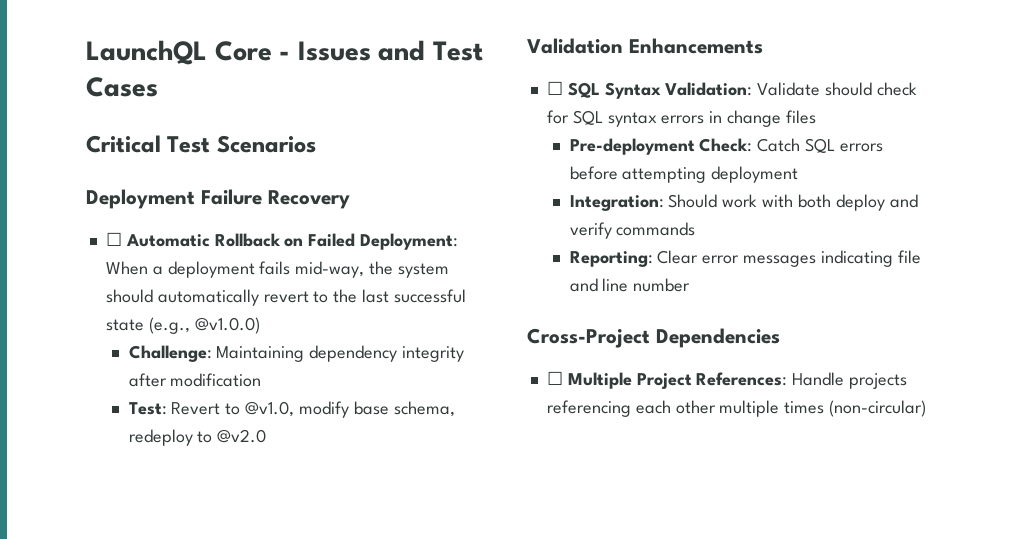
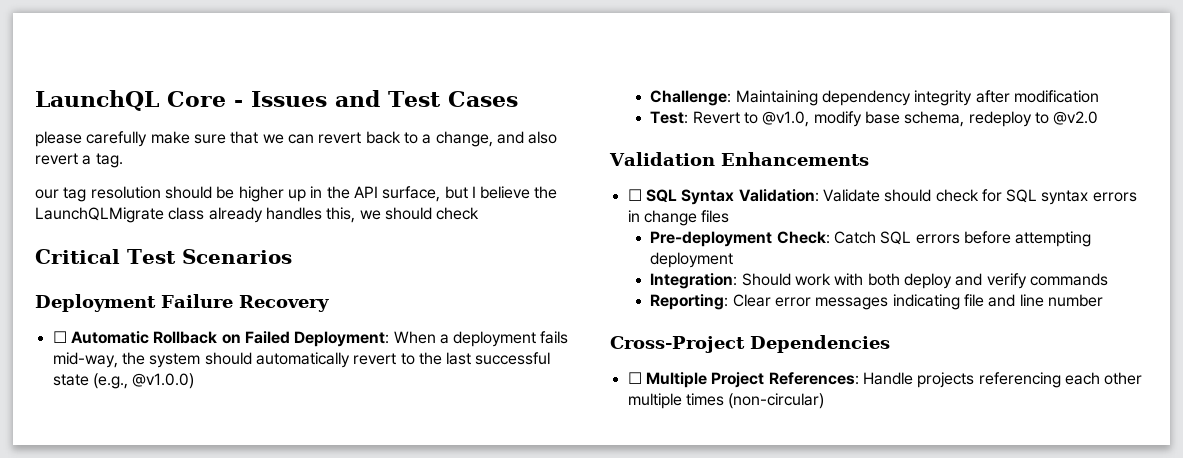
+ please carefully make sure that we can revert back to a change, and also revert a tag.
+ our tag resolution should be higher up in the API surface, but I believe the LaunchQLMigrate class already handles this, we should check

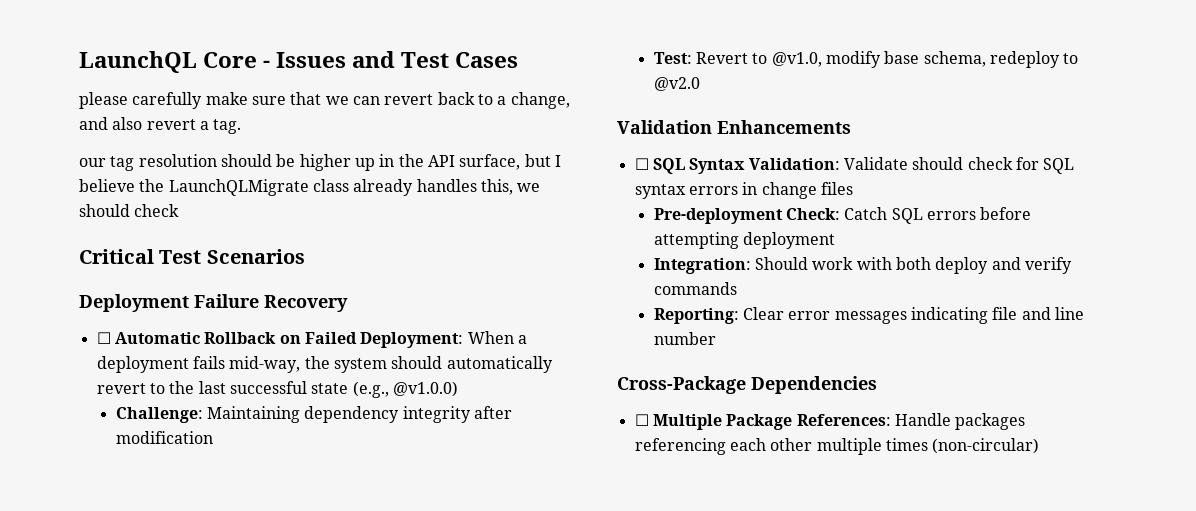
- Cross-Project Dependencies
+ Cross-Package Dependencies
- ☐ Multiple Project References: Handle projects referencing each other multiple times (non-circular)
+ ☐ Multiple Package References: Handle packages referencing each other multiple times (non-circular)

